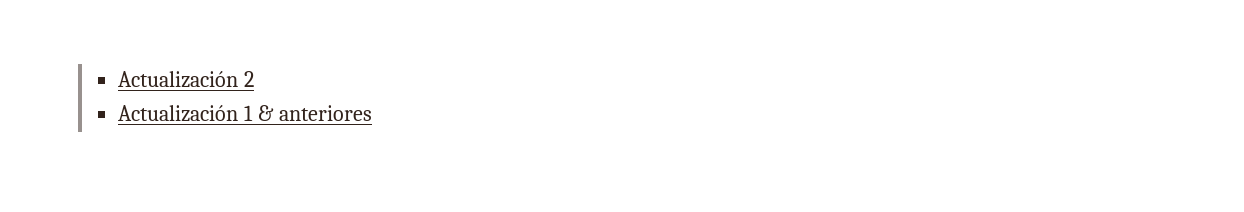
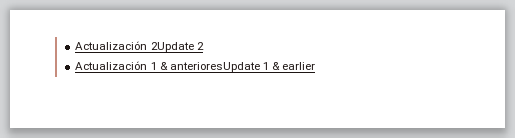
- Actualización 2
+ Actualización 2Update 2
- Actualización 1 & anteriores
+ Actualización 1 & anterioresUpdate 1 & earlier

